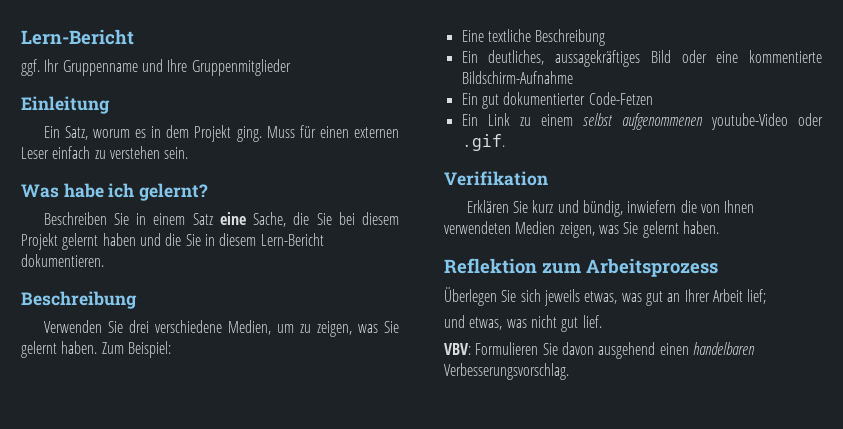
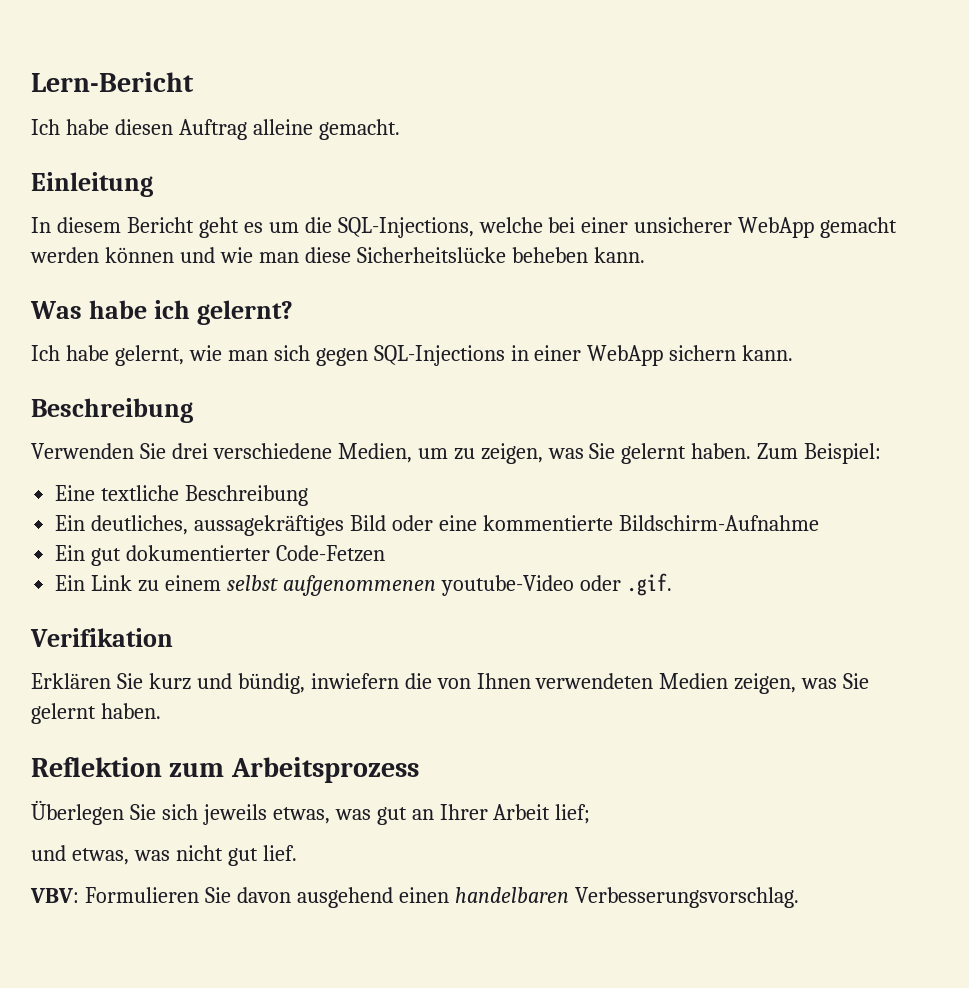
- ggf. Ihr Gruppenname und Ihre Gruppenmitglieder
+ Ich habe diesen Auftrag alleine gemacht.
  Einleitung
- Ein Satz, worum es in dem Projekt ging. Muss für einen externen Leser einfach zu verstehen sein.
+ In diesem Bericht geht es um die SQL-Injections, welche bei einer unsicherer WebApp gemacht werden können und wie man diese Sicherheitslücke beheben kann.
  Was habe ich gelernt?
- Beschreiben Sie in einem Satz eine Sache, die Sie bei diesem Projekt gelernt haben und die Sie in diesem Lern-Bericht dokumentieren.
+ Ich habe gelernt, wie man sich gegen SQL-Injections in einer WebApp sichern kann.

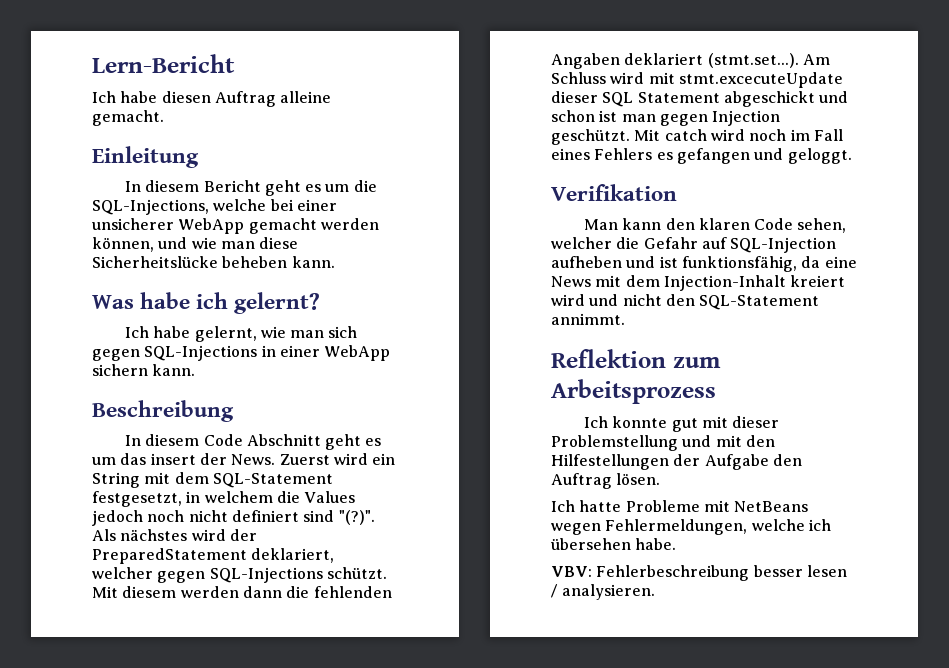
- In diesem Bericht geht es um die SQL-Injections, welche bei einer unsicherer WebApp gemacht werden können und wie man diese Sicherheitslücke beheben kann.
+ In diesem Bericht geht es um die SQL-Injections, welche bei einer unsicherer WebApp gemacht werden können, und wie man diese Sicherheitslücke beheben kann.
- Verwenden Sie drei verschiedene Medien, um zu zeigen, was Sie gelernt haben. Zum Beispiel:
- Eine textliche Beschreibung
- Ein deutliches, aussagekräftiges Bild oder eine kommentierte Bildschirm-Aufnahme
- Ein gut dokumentierter Code-Fetzen
- Ein Link zu einem selbst aufgenommenen youtube-Video oder .gif.
+ In diesem Code Abschnitt geht es um das insert der News. Zuerst wird ein String mit dem SQL-Statement festgesetzt, in welchem die Values jedoch noch nicht definiert sind "(?)". Als nächstes wird der PreparedStatement deklariert, welcher gegen SQL-Injections schützt. Mit diesem werden dann die fehlenden Angaben deklariert (stmt.set...). Am Schluss wird mit stmt.excecuteUpdate dieser SQL Statement abgeschickt und schon ist man gegen Injection geschützt. Mit catch wird noch im Fall eines Fehlers es gefangen und geloggt.
  Verifikation
- Erklären Sie kurz und bündig, inwiefern die von Ihnen verwendeten Medien zeigen, was Sie gelernt haben.
+ Man kann den klaren Code sehen, welcher die Gefahr auf SQL-Injection aufheben und ist funktionsfähig, da eine News mit dem Injection-Inhalt kreiert wird und nicht den SQL-Statement annimmt.
  Reflektion zum Arbeitsprozess
- Überlegen Sie sich jeweils etwas, was gut an Ihrer Arbeit lief;
- und etwas, was nicht gut lief.
- VBV: Formulieren Sie davon ausgehend einen handelbaren Verbesserungsvorschlag.
+ Ich konnte gut mit dieser Problemstellung und mit den Hilfestellungen der Aufgabe den Auftrag lösen.
+ Ich hatte Probleme mit NetBeans wegen Fehlermeldungen, welche ich übersehen habe.
+ VBV: Fehlerbeschreibung besser lesen / analysieren.

